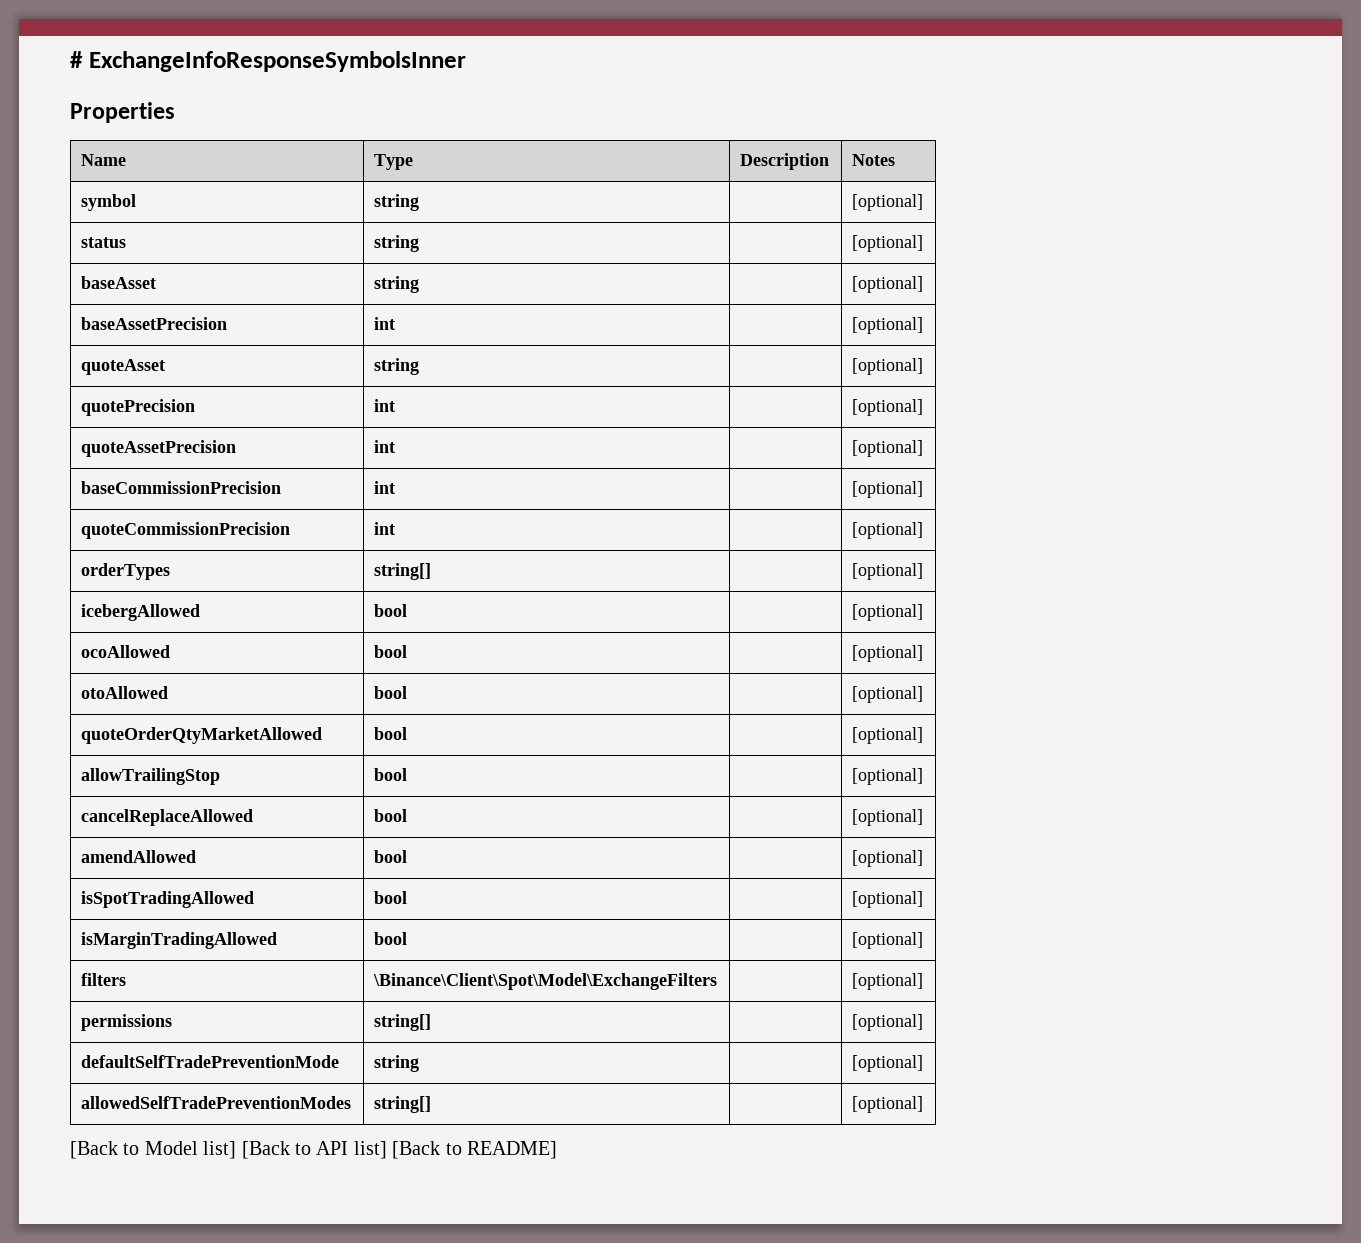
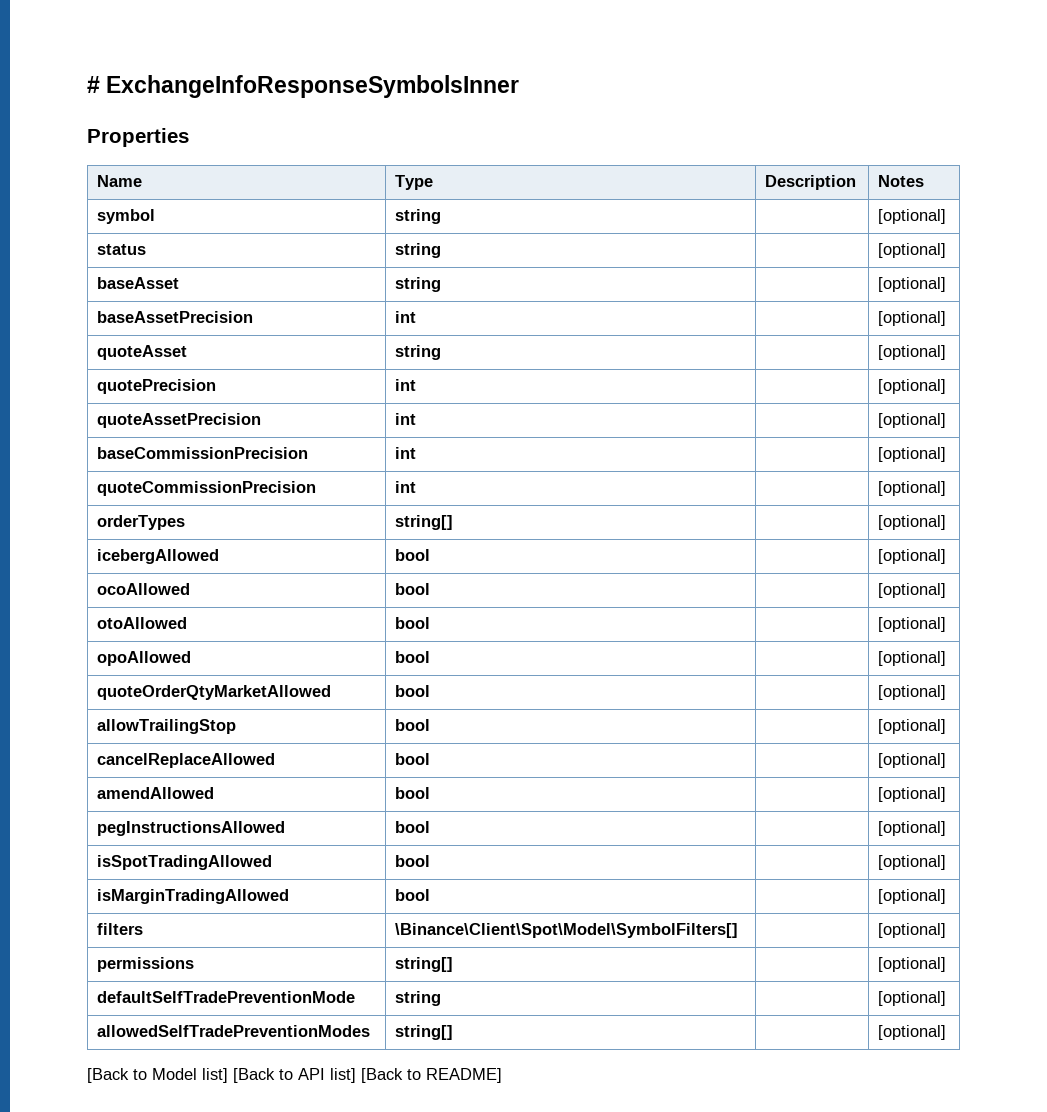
+ opoAllowed | bool | | [optional]
+ pegInstructionsAllowed | bool | | [optional]
- filters | \Binance\Client\Spot\Model\ExchangeFilters | | [optional]
+ filters | \Binance\Client\Spot\Model\SymbolFilters[] | | [optional]

